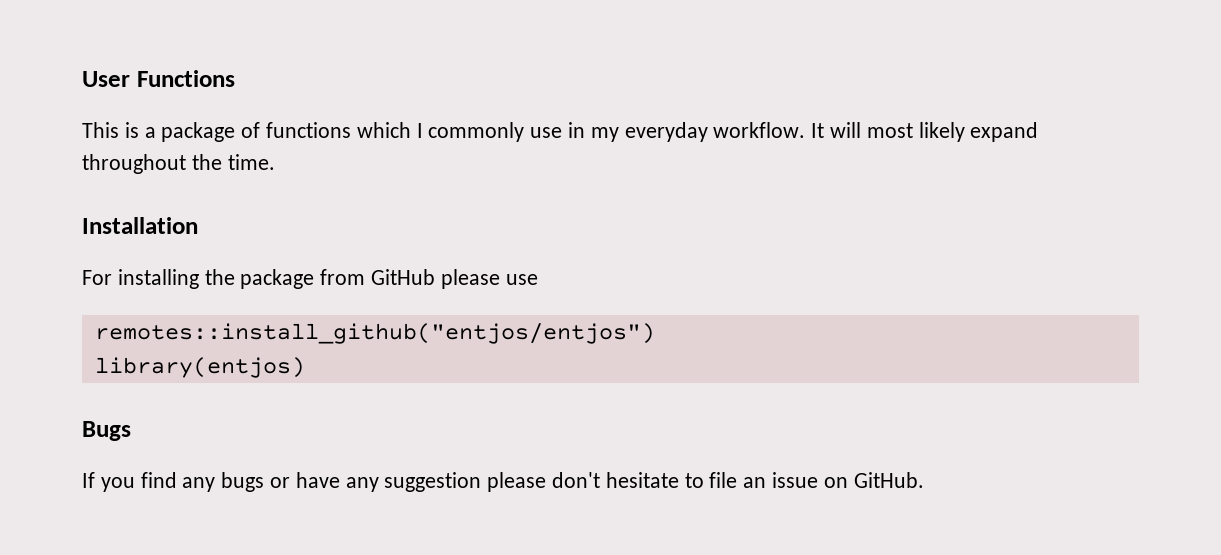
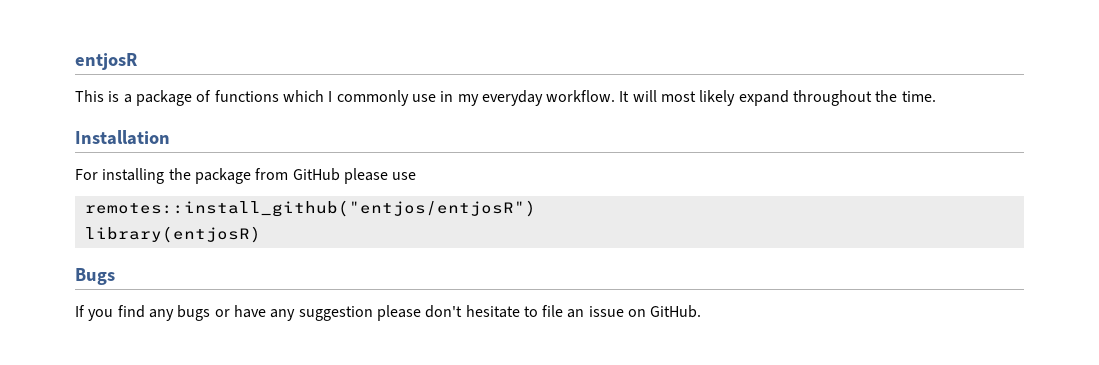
- User Functions
+ entjosR
- remotes::install_github("entjos/entjos")
- library(entjos)
+ remotes::install_github("entjos/entjosR")
+ library(entjosR)

